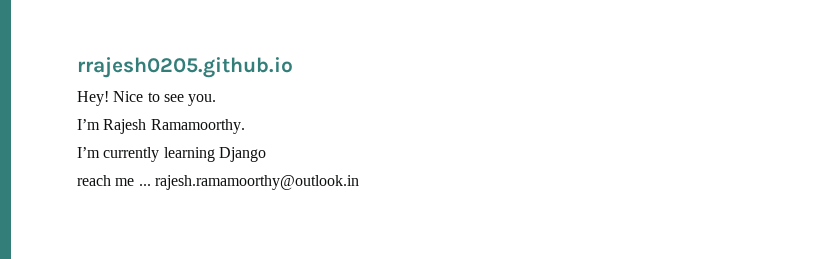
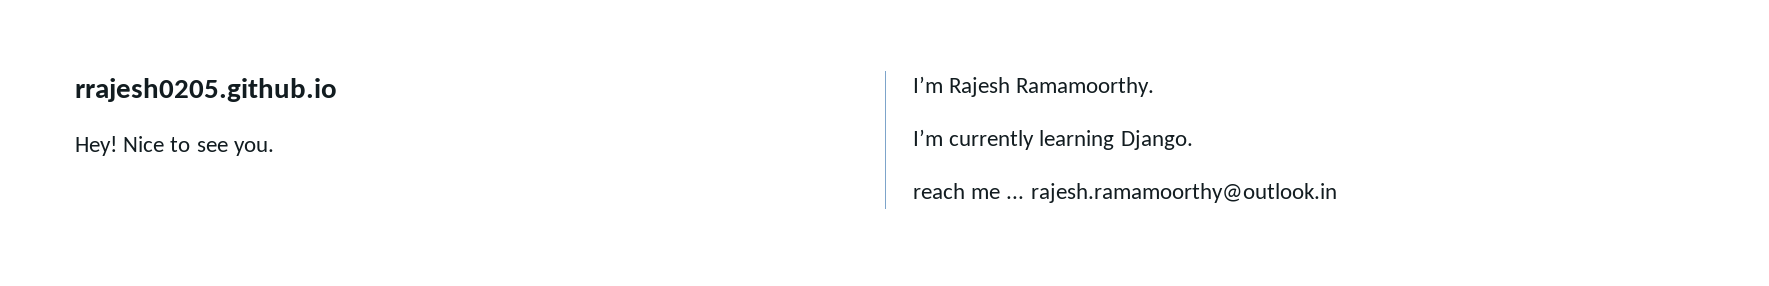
- I’m currently learning Django
+ I’m currently learning Django.

